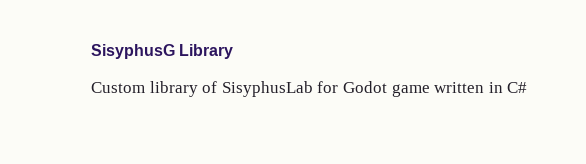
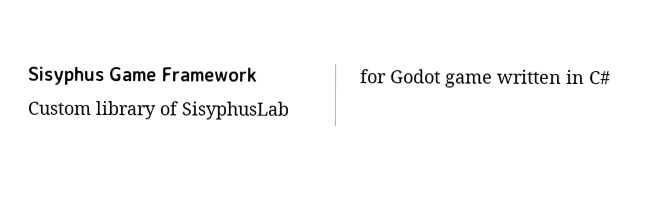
- SisyphusG Library
+ Sisyphus Game Framework

